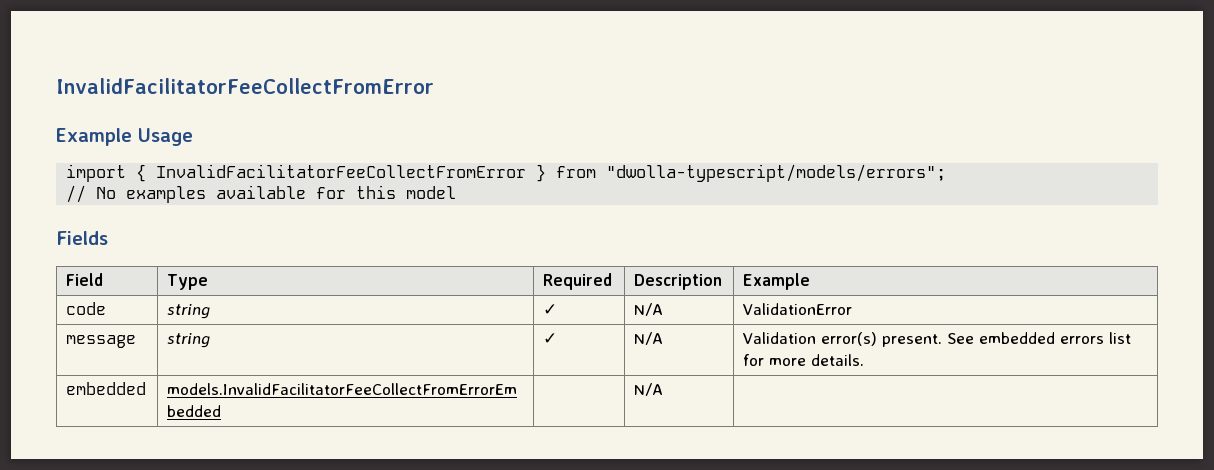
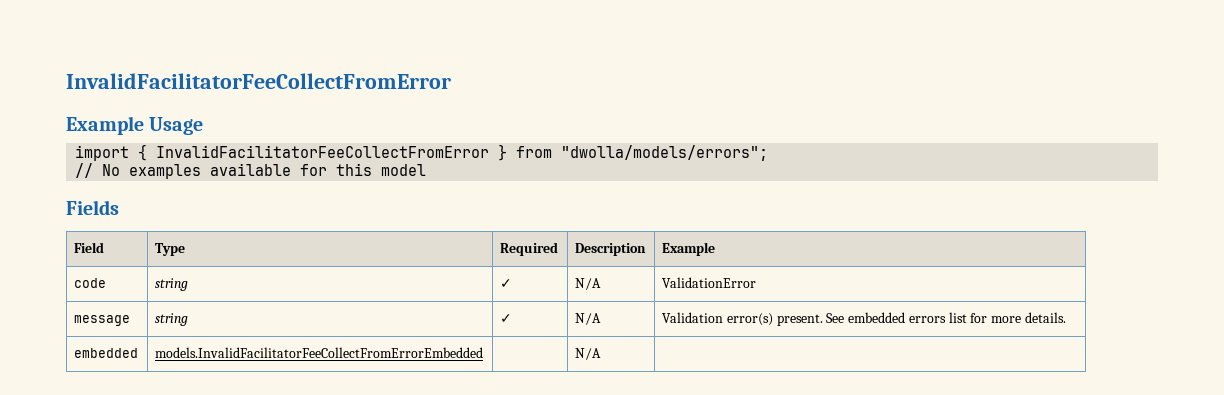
- import { InvalidFacilitatorFeeCollectFromError } from "dwolla-typescript/models/errors";
+ import { InvalidFacilitatorFeeCollectFromError } from "dwolla/models/errors";

